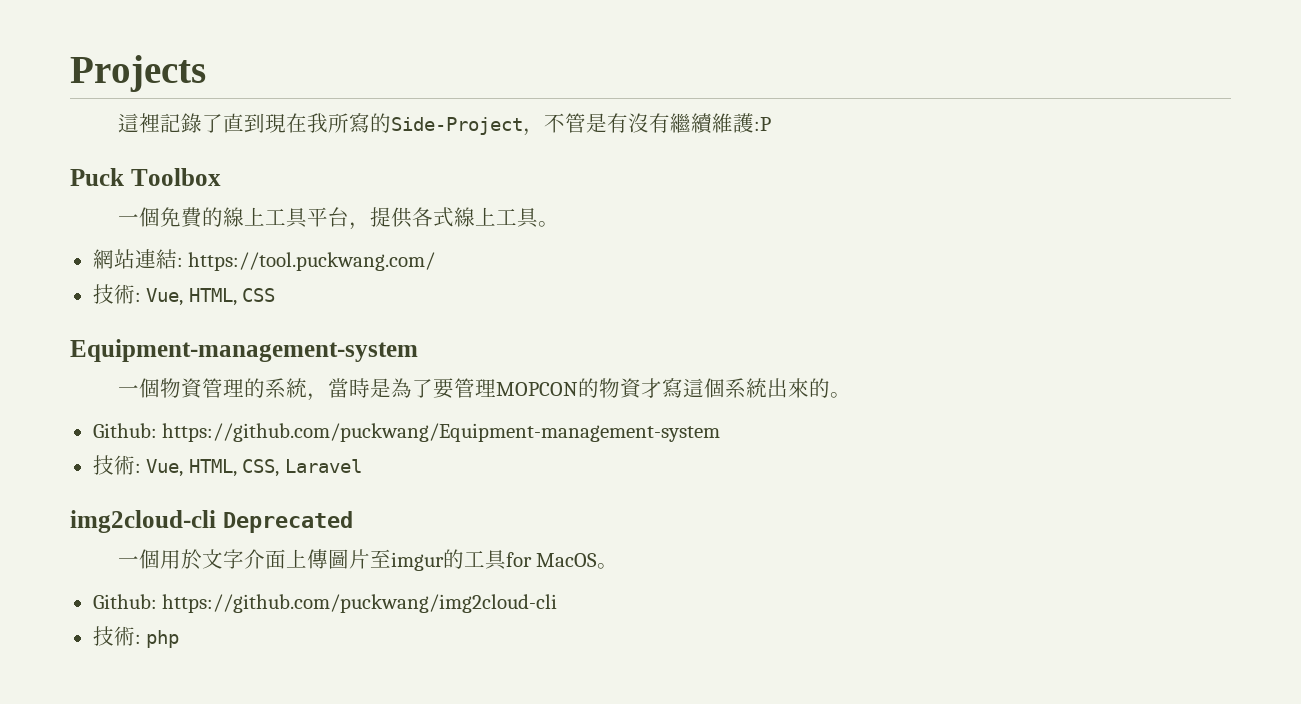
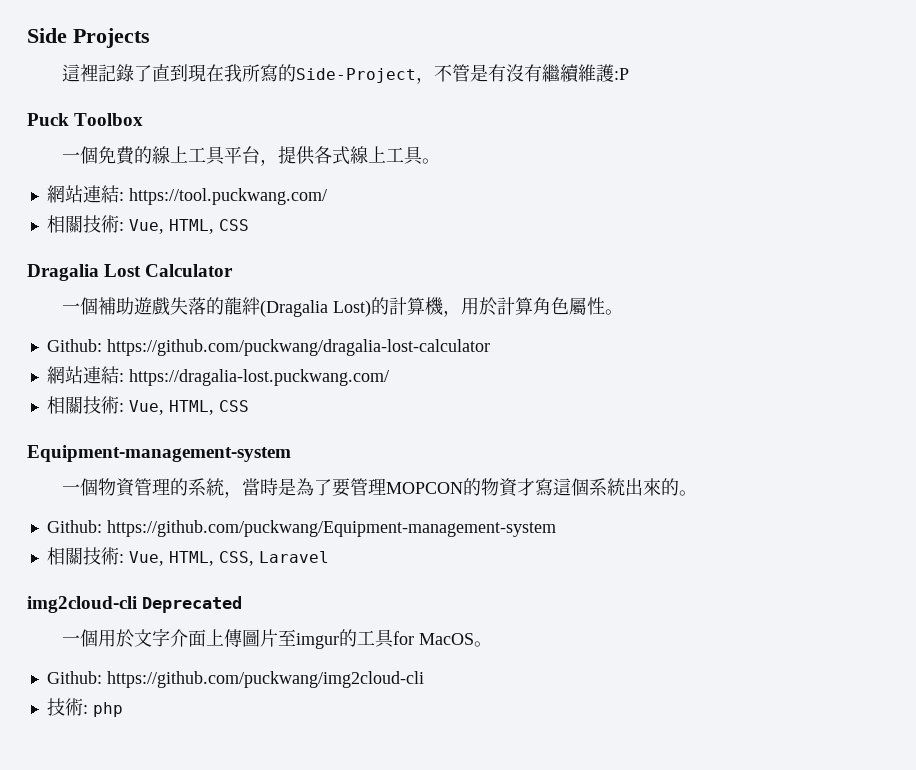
- Projects
+ Side Projects
  網站連結: https://tool.puckwang.com/
- 技術: Vue, HTML, CSS
+ 相關技術: Vue, HTML, CSS
+ Dragalia Lost Calculator
+ 一個補助遊戲失落的龍絆(Dragalia Lost)的計算機，用於計算角色屬性。
+ Github: https://github.com/puckwang/dragalia-lost-calculator
+ 網站連結: https://dragalia-lost.puckwang.com/
+ 相關技術: Vue, HTML, CSS
- 技術: Vue, HTML, CSS, Laravel
+ 相關技術: Vue, HTML, CSS, Laravel

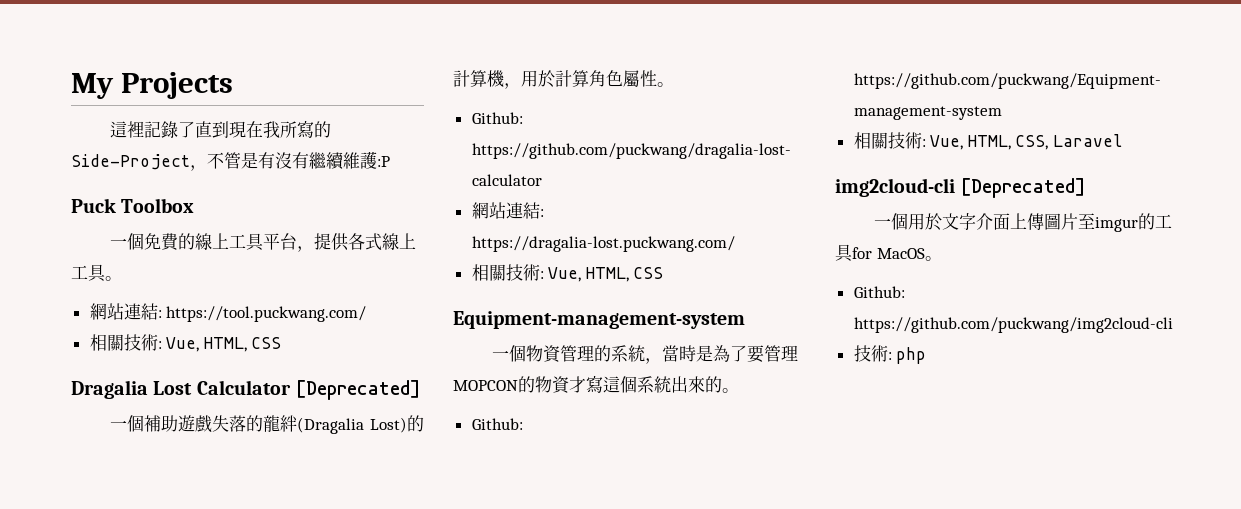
- Side Projects
+ My Projects
- Dragalia Lost Calculator
+ Dragalia Lost Calculator [Deprecated]
- img2cloud-cli Deprecated
+ img2cloud-cli [Deprecated]

